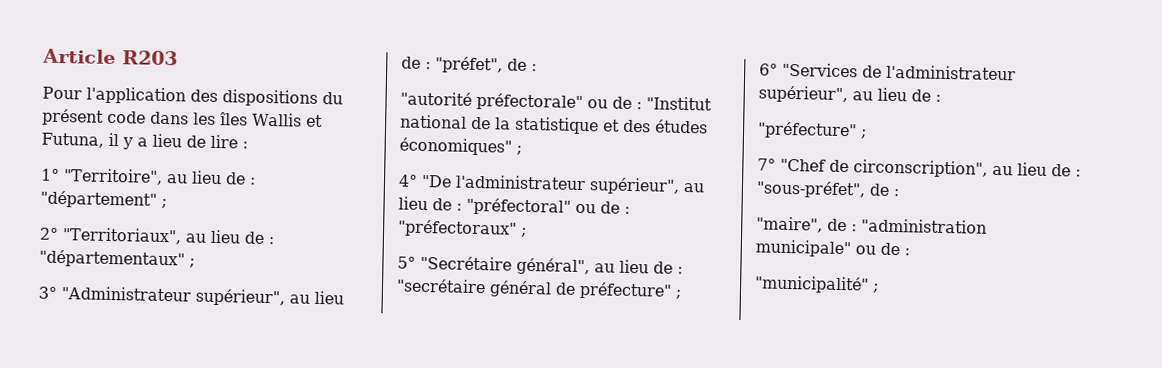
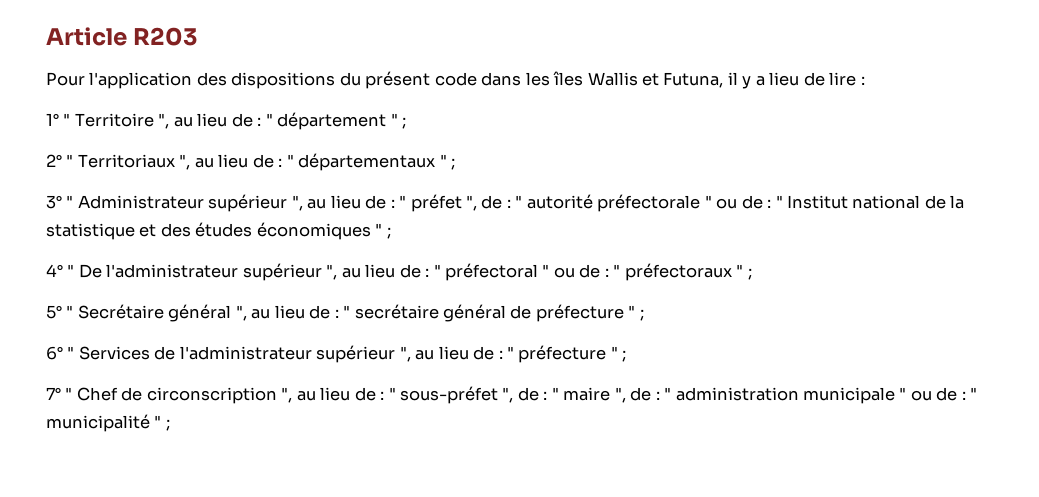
- 1° "Territoire", au lieu de : "département" ;
+ 1° " Territoire ", au lieu de : " département " ;
- 2° "Territoriaux", au lieu de : "départementaux" ;
+ 2° " Territoriaux ", au lieu de : " départementaux " ;
- 3° "Administrateur supérieur", au lieu de : "préfet", de :
- "autorité préfectorale" ou de : "Institut national de la statistique et des études économiques" ;
+ 3° " Administrateur supérieur ", au lieu de : " préfet ", de : " autorité préfectorale " ou de : " Institut national de la statistique et des études économiques " ;
- 4° "De l'administrateur supérieur", au lieu de : "préfectoral" ou de : "préfectoraux" ;
- 5° "Secrétaire général", au lieu de : "secrétaire général de préfecture" ;
- 6° "Services de l'administrateur supérieur", au lieu de :
- "préfecture" ;
+ 4° " De l'administrateur supérieur ", au lieu de : " préfectoral " ou de : " préfectoraux " ;
+ 5° " Secrétaire général ", au lieu de : " secrétaire général de préfecture " ;
+ 6° " Services de l'administrateur supérieur ", au lieu de : " préfecture " ;
- 7° "Chef de circonscription", au lieu de : "sous-préfet", de :
- "maire", de : "administration municipale" ou de :
- "municipalité" ;
+ 7° " Chef de circonscription ", au lieu de : " sous-préfet ", de : " maire ", de : " administration municipale " ou de : " municipalité " ;

